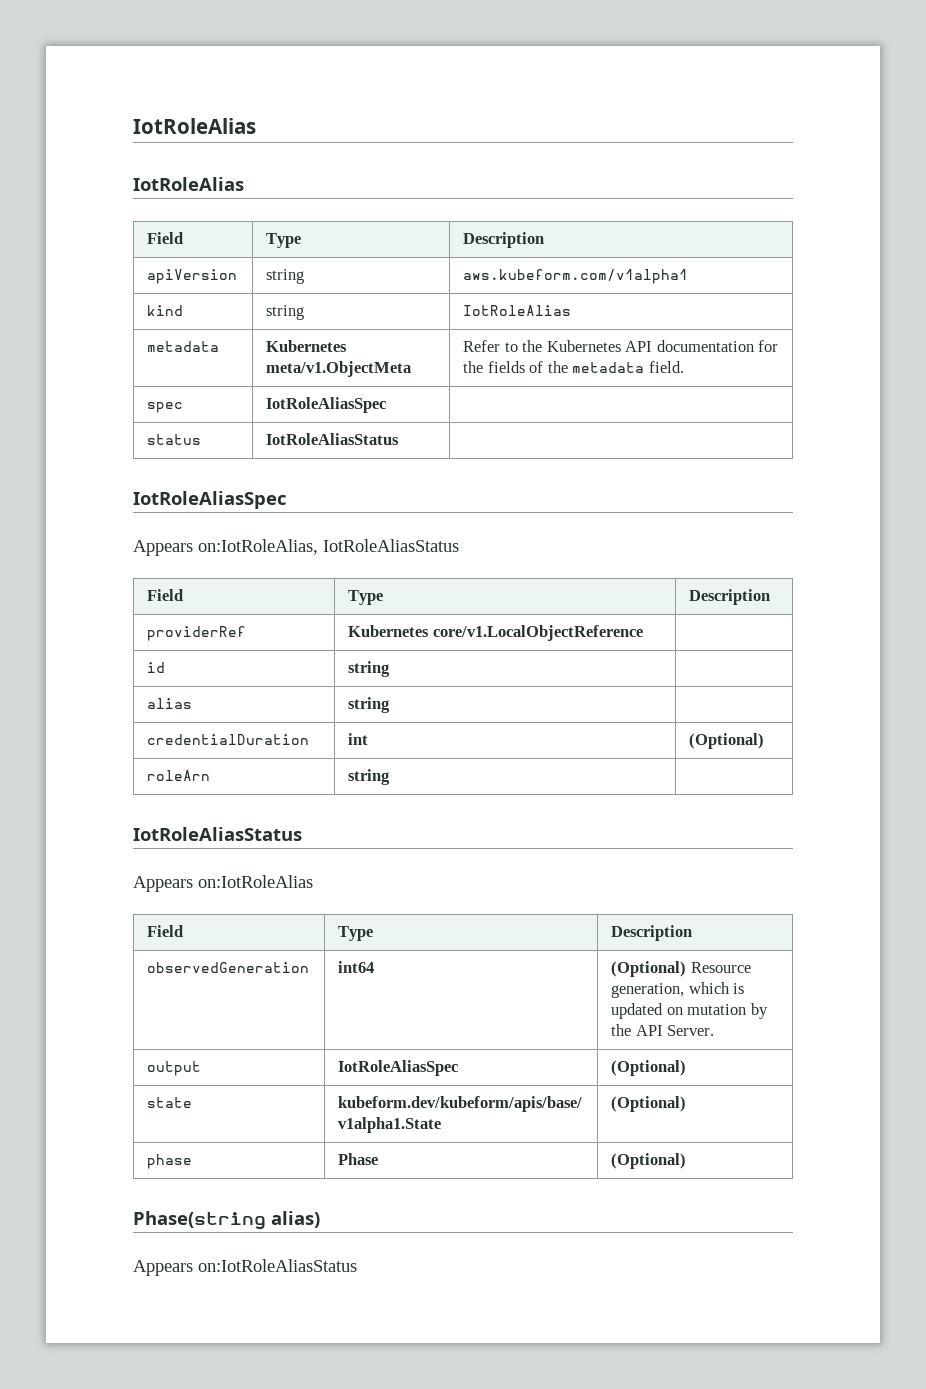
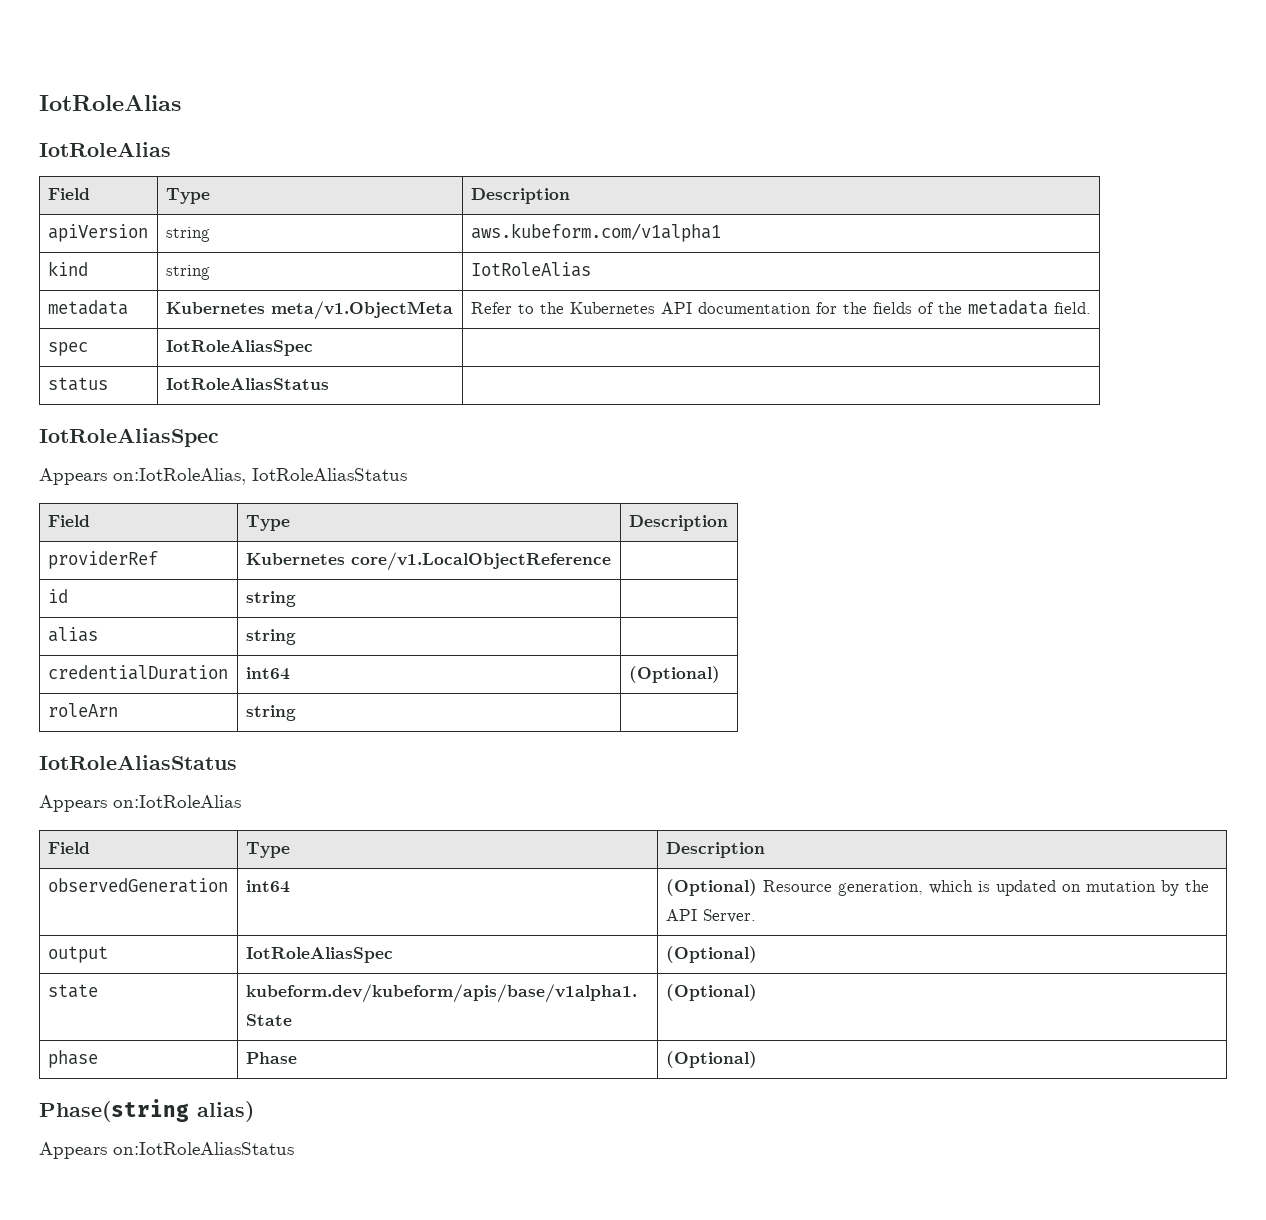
- credentialDuration | int | (Optional)
+ credentialDuration | int64 | (Optional)

